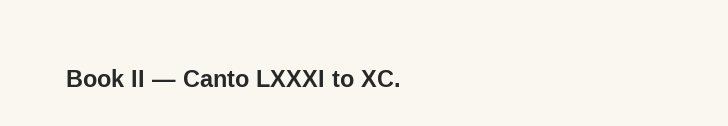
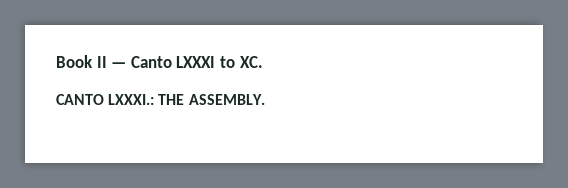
+ CANTO LXXXI.: THE ASSEMBLY.

